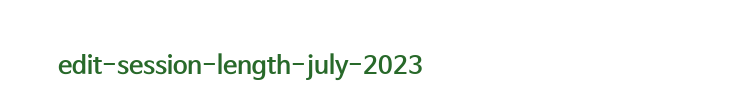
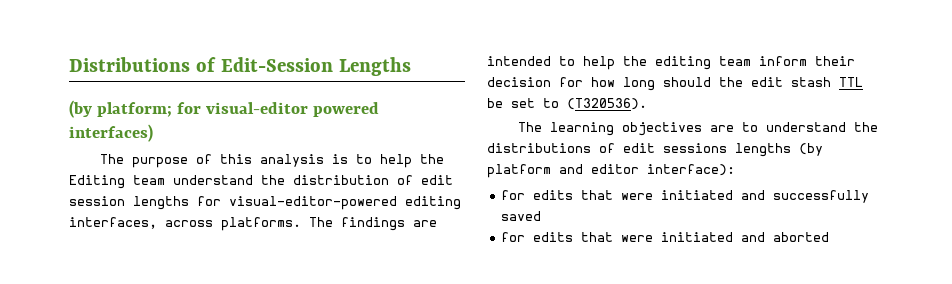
- edit-session-length-july-2023
+ Distributions of Edit-Session Lengths
+ (by platform; for visual-editor powered interfaces)
+ The purpose of this analysis is to help the Editing team understand the distribution of edit session lengths for visual-editor-powered editing interfaces, across platforms. The findings are intended to help the editing team inform their decision for how long should the edit stash TTL be set to (T320536).
+ The learning objectives are to understand the distributions of edit sessions lengths (by platform and editor interface):
+ for edits that were initiated and successfully saved
+ for edits that were initiated and aborted

